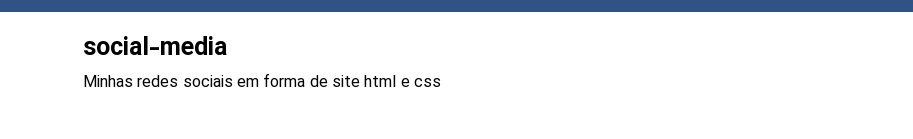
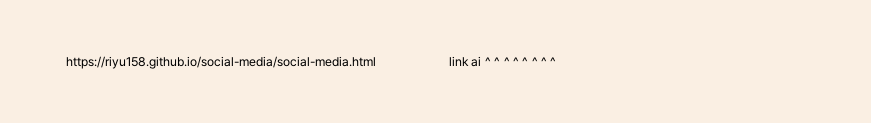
- social-media
- Minhas redes sociais em forma de site html e css
+ https://riyu158.github.io/social-media/social-media.html
+ link ai ^ ^ ^ ^ ^ ^ ^ ^

